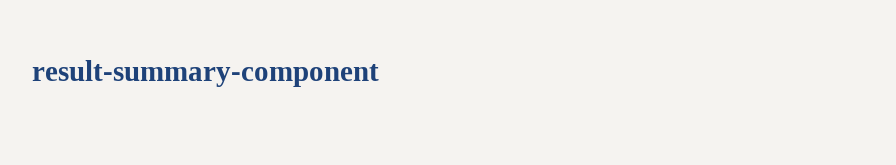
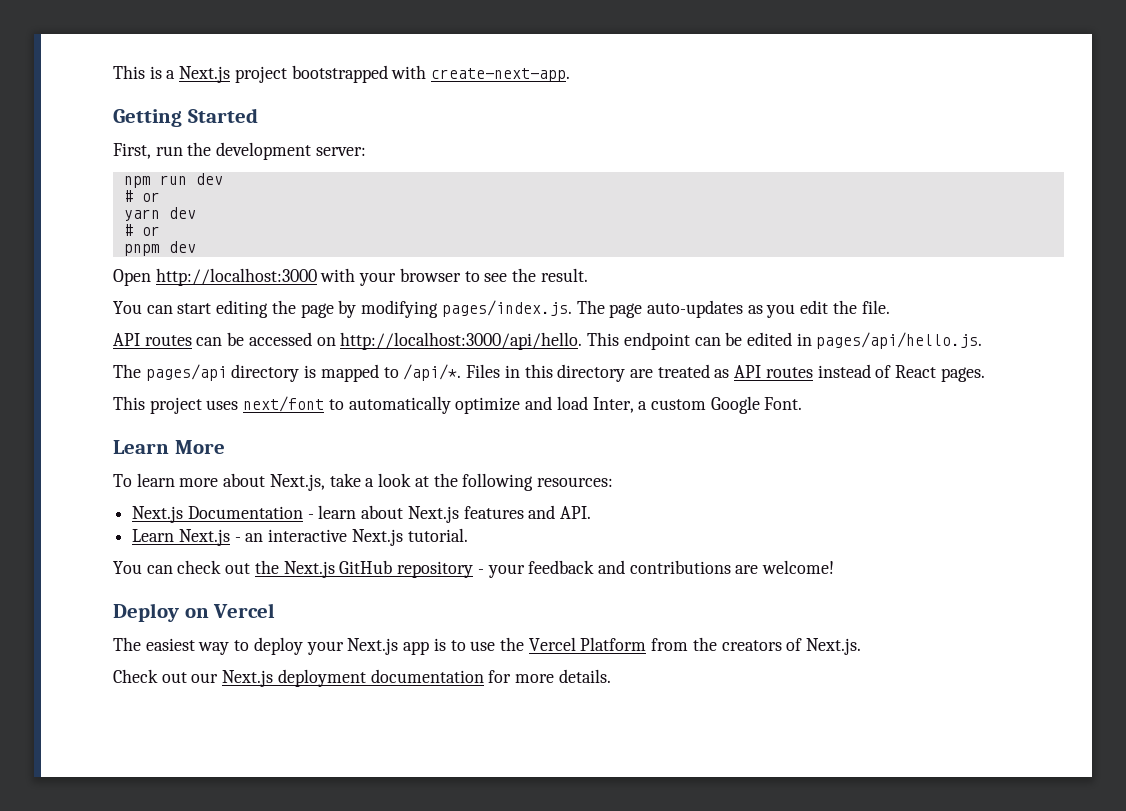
- result-summary-component
+ This is a Next.js project bootstrapped with create-next-app.
+ Getting Started
+ First, run the development server:
+ npm run dev
+ # or
+ yarn dev
+ # or
+ pnpm dev
+ Open http://localhost:3000 with your browser to see the result.
+ You can start editing the page by modifying pages/index.js. The page auto-updates as you edit the file.
+ API routes can be accessed on http://localhost:3000/api/hello. This endpoint can be edited in pages/api/hello.js.
+ The pages/api directory is mapped to /api/*. Files in this directory are treated as API routes instead of React pages.
+ This project uses next/font to automatically optimize and load Inter, a custom Google Font.
+ Learn More
+ To learn more about Next.js, take a look at the following resources:
+ Next.js Documentation - learn about Next.js features and API.
+ Learn Next.js - an interactive Next.js tutorial.
+ You can check out the Next.js GitHub repository - your feedback and contributions are welcome!
+ Deploy on Vercel
+ The easiest way to deploy your Next.js app is to use the Vercel Platform from the creators of Next.js.
+ Check out our Next.js deployment documentation for more details.

